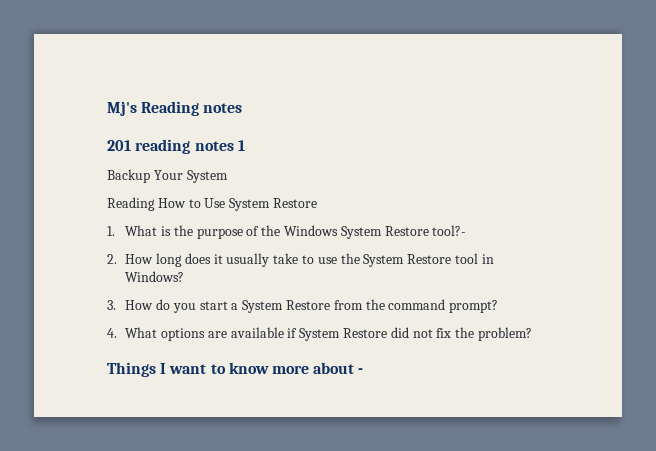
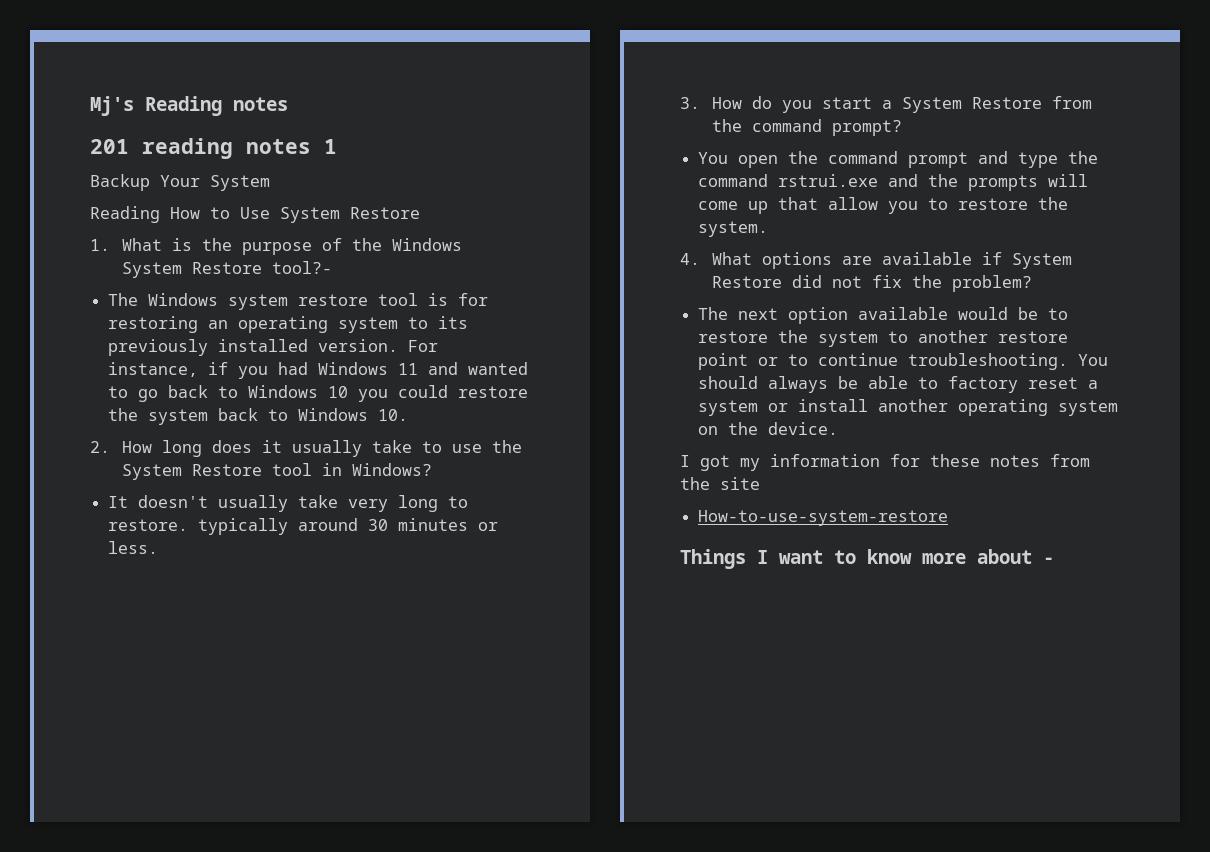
+ The Windows system restore tool is for restoring an operating system to its previously installed version. For instance, if you had Windows 11 and wanted to go back to Windows 10 you could restore the system back to Windows 10.
+ It doesn't usually take very long to restore. typically around 30 minutes or less.
+ You open the command prompt and type the command rstrui.exe and the prompts will come up that allow you to restore the system.
+ The next option available would be to restore the system to another restore point or to continue troubleshooting. You should always be able to factory reset a system or install another operating system on the device.
+ I got my information for these notes from the site
+ How-to-use-system-restore

